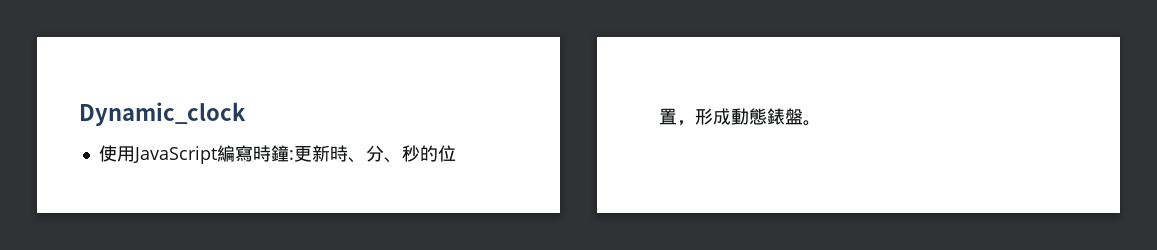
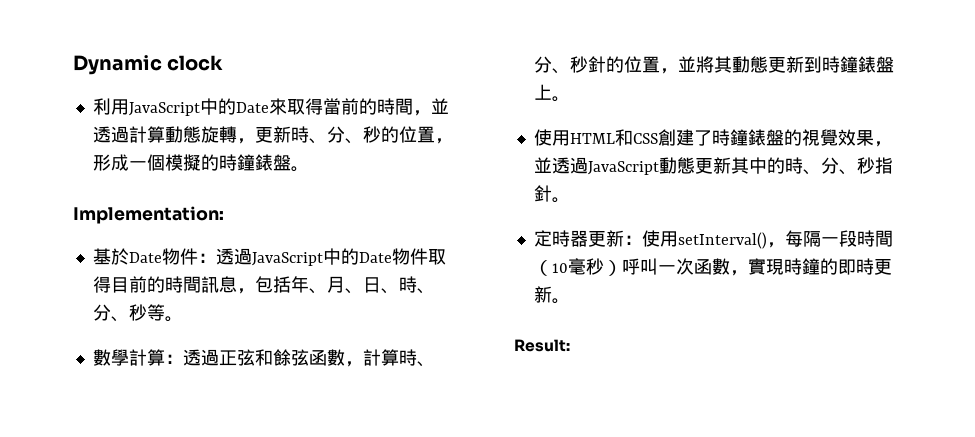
- Dynamic_clock
- 使用JavaScript編寫時鐘:更新時、分、秒的位置，形成動態錶盤。
+ Dynamic clock
+ 利用JavaScript中的Date來取得當前的時間，並透過計算動態旋轉，更新時、分、秒的位置，形成一個模擬的時鐘錶盤。
+ Implementation:
+ 基於Date物件：透過JavaScript中的Date物件取得目前的時間訊息，包括年、月、日、時、分、秒等。
+ 數學計算：透過正弦和餘弦函數，計算時、分、秒針的位置，並將其動態更新到時鐘錶盤上。
+ 使用HTML和CSS創建了時鐘錶盤的視覺效果，並透過JavaScript動態更新其中的時、分、秒指針。
+ 定時器更新：使用setInterval()，每隔一段時間（10毫秒）呼叫一次函數，實現時鐘的即時更新。
+ Result:

